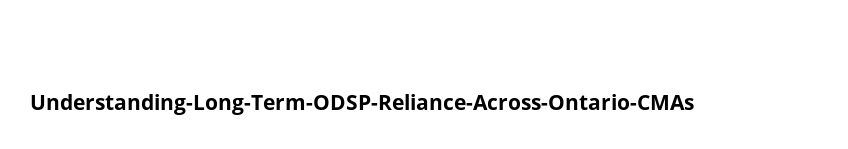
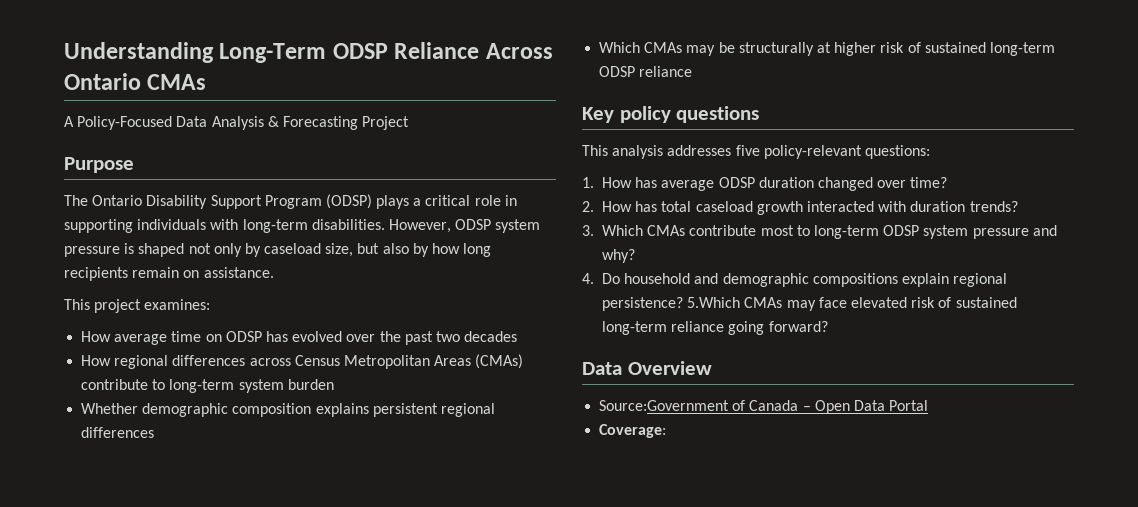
- Understanding-Long-Term-ODSP-Reliance-Across-Ontario-CMAs
+ Understanding Long-Term ODSP Reliance Across Ontario CMAs
+ A Policy-Focused Data Analysis & Forecasting Project
+ Purpose
+ The Ontario Disability Support Program (ODSP) plays a critical role in supporting individuals with long-term disabilities. However, ODSP system pressure is shaped not only by caseload size, but also by how long recipients remain on assistance.
+ This project examines:
+ How average time on ODSP has evolved over the past two decades
+ How regional differences across Census Metropolitan Areas (CMAs) contribute to long-term system burden
+ Whether demographic composition explains persistent regional differences
+ Which CMAs may be structurally at higher risk of sustained long-term ODSP reliance
+ Key policy questions
+ This analysis addresses five policy-relevant questions:
+ 1. How has average ODSP duration changed over time?
+ 2. How has total caseload growth interacted with duration trends?
+ 3. Which CMAs contribute most to long-term ODSP system pressure and why?
+ 4. Do household and demographic compositions explain regional persistence? 5.Which CMAs may face elevated risk of sustained long-term reliance going forward?
+ Data Overview
+ Source:Government of Canada – Open Data Portal
+ Coverage:

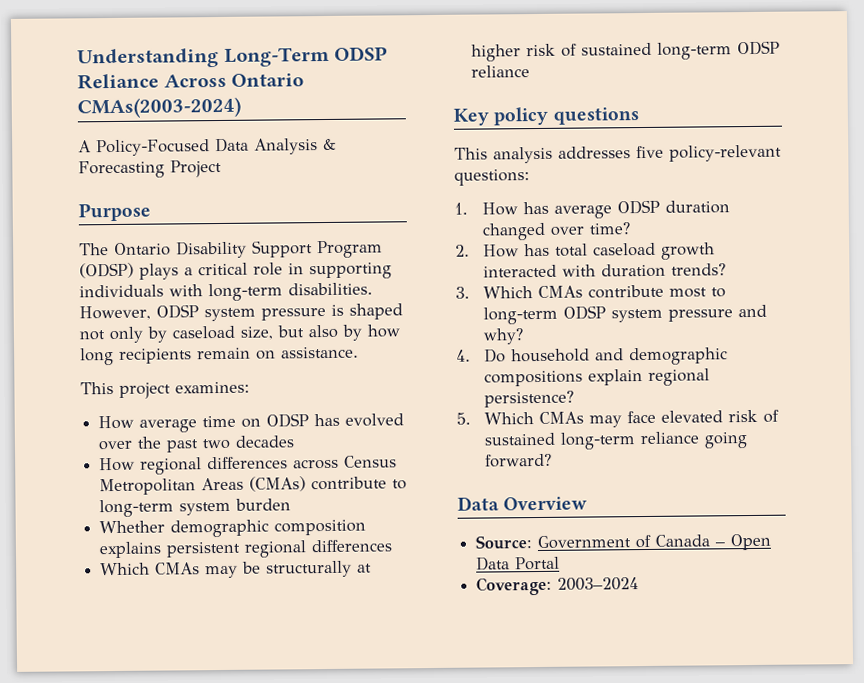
- Understanding Long-Term ODSP Reliance Across Ontario CMAs
+ Understanding Long-Term ODSP Reliance Across Ontario CMAs(2003-2024)
- 4. Do household and demographic compositions explain regional persistence? 5.Which CMAs may face elevated risk of sustained long-term reliance going forward?
+ 4. Do household and demographic compositions explain regional persistence?
+ 5. Which CMAs may face elevated risk of sustained long-term reliance going forward?
- Source:Government of Canada – Open Data Portal
+ Source: Government of Canada – Open Data Portal
- Coverage:
+ Coverage: 2003–2024

